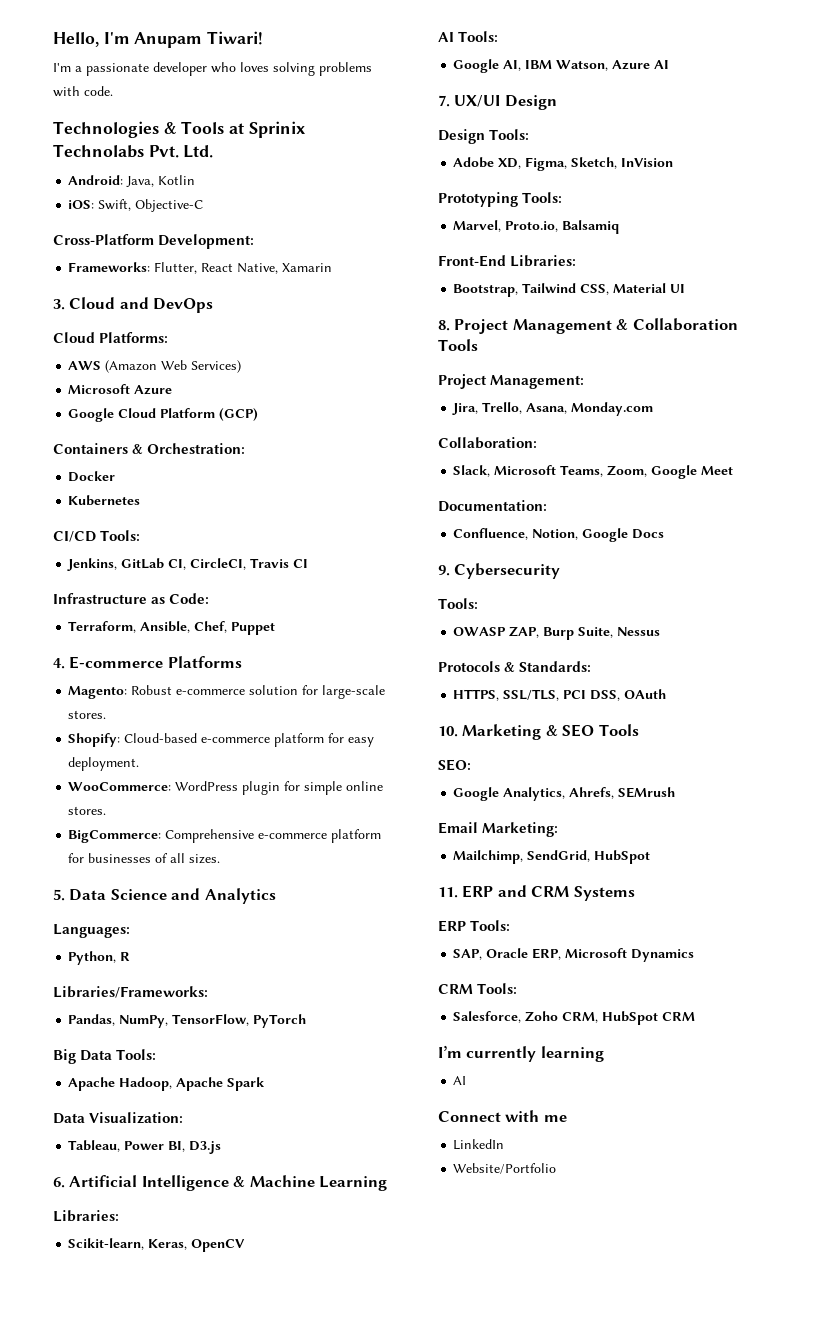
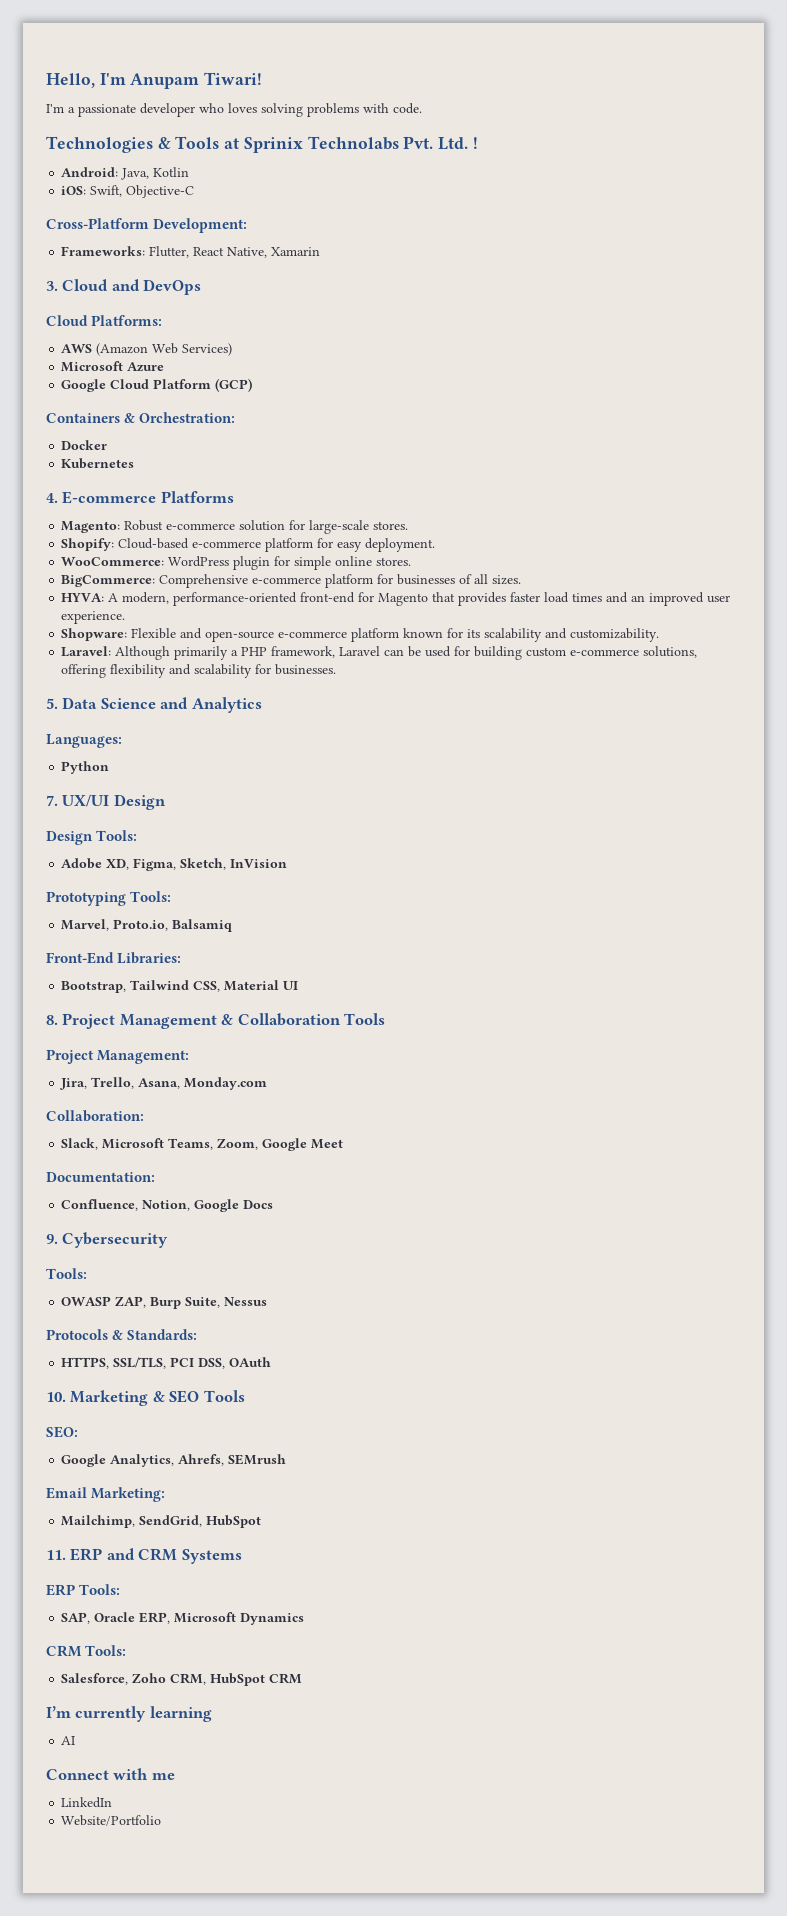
- Technologies & Tools at Sprinix Technolabs Pvt. Ltd.
+ Technologies & Tools at Sprinix Technolabs Pvt. Ltd. !
- CI/CD Tools:
- Jenkins, GitLab CI, CircleCI, Travis CI
- Infrastructure as Code:
- Terraform, Ansible, Chef, Puppet
+ HYVA: A modern, performance-oriented front-end for Magento that provides faster load times and an improved user experience.
+ Shopware: Flexible and open-source e-commerce platform known for its scalability and customizability.
+ Laravel: Although primarily a PHP framework, Laravel can be used for building custom e-commerce solutions, offering flexibility and scalability for businesses.
- Python, R
- Libraries/Frameworks:
- Pandas, NumPy, TensorFlow, PyTorch
- Big Data Tools:
- Apache Hadoop, Apache Spark
- Data Visualization:
- Tableau, Power BI, D3.js
- 6. Artificial Intelligence & Machine Learning
- Libraries:
- Scikit-learn, Keras, OpenCV
- AI Tools:
- Google AI, IBM Watson, Azure AI
+ Python

